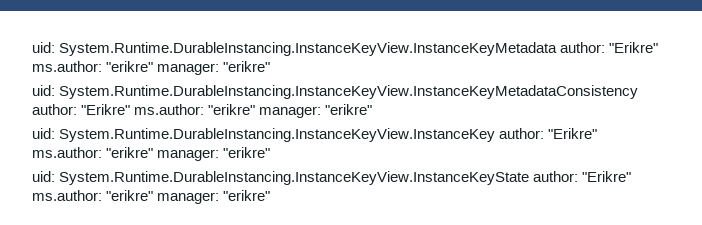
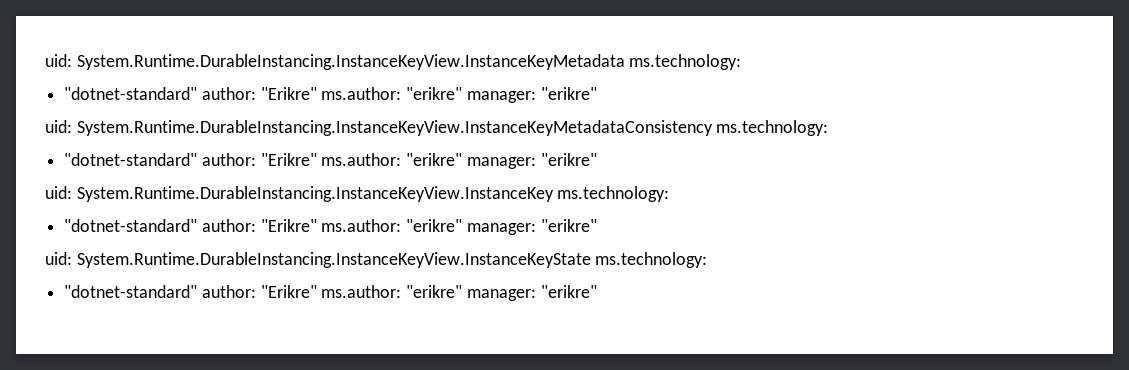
- uid: System.Runtime.DurableInstancing.InstanceKeyView.InstanceKeyMetadata author: "Erikre" ms.author: "erikre" manager: "erikre"
+ uid: System.Runtime.DurableInstancing.InstanceKeyView.InstanceKeyMetadata ms.technology:
+ "dotnet-standard" author: "Erikre" ms.author: "erikre" manager: "erikre"
- uid: System.Runtime.DurableInstancing.InstanceKeyView.InstanceKeyMetadataConsistency author: "Erikre" ms.author: "erikre" manager: "erikre"
+ uid: System.Runtime.DurableInstancing.InstanceKeyView.InstanceKeyMetadataConsistency ms.technology:
+ "dotnet-standard" author: "Erikre" ms.author: "erikre" manager: "erikre"
- uid: System.Runtime.DurableInstancing.InstanceKeyView.InstanceKey author: "Erikre" ms.author: "erikre" manager: "erikre"
+ uid: System.Runtime.DurableInstancing.InstanceKeyView.InstanceKey ms.technology:
+ "dotnet-standard" author: "Erikre" ms.author: "erikre" manager: "erikre"
- uid: System.Runtime.DurableInstancing.InstanceKeyView.InstanceKeyState author: "Erikre" ms.author: "erikre" manager: "erikre"
+ uid: System.Runtime.DurableInstancing.InstanceKeyView.InstanceKeyState ms.technology:
+ "dotnet-standard" author: "Erikre" ms.author: "erikre" manager: "erikre"

